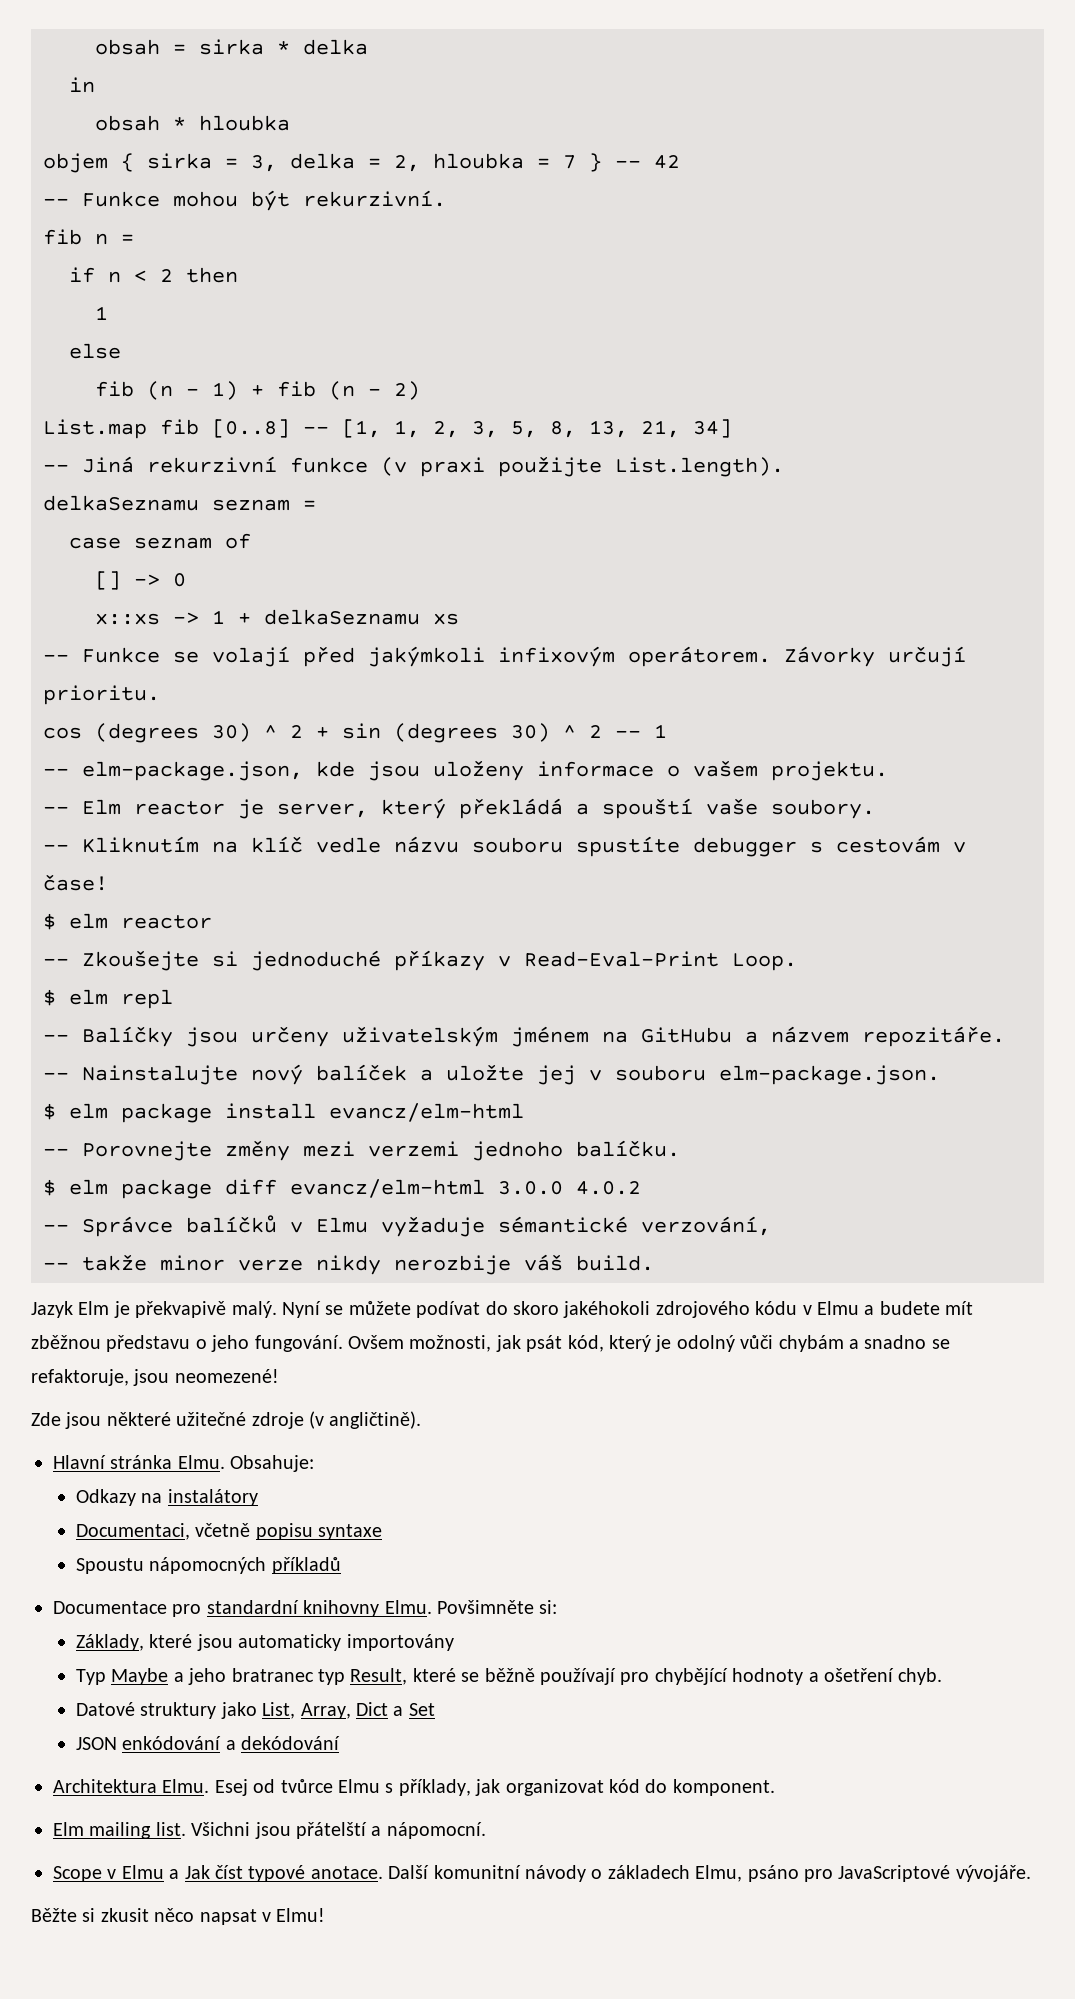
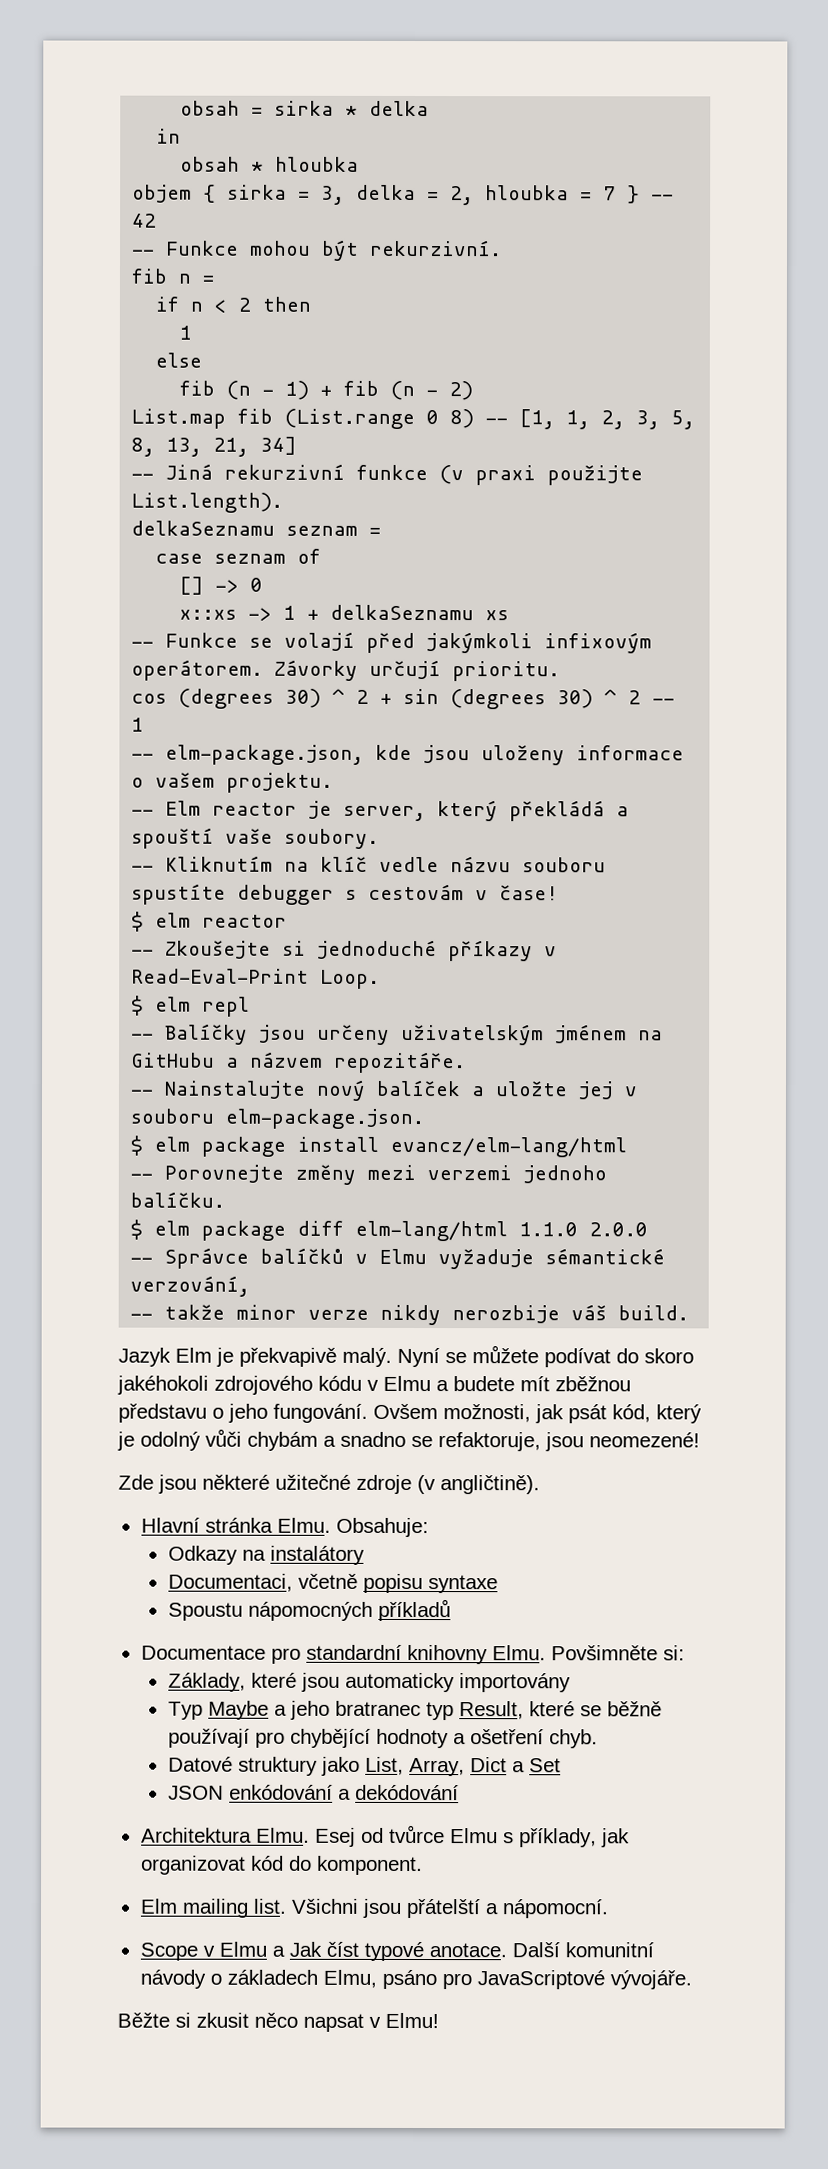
- List.map fib [0..8] -- [1, 1, 2, 3, 5, 8, 13, 21, 34]
+ List.map fib (List.range 0 8) -- [1, 1, 2, 3, 5, 8, 13, 21, 34]
- $ elm package install evancz/elm-html
+ $ elm package install evancz/elm-lang/html
- $ elm package diff evancz/elm-html 3.0.0 4.0.2
+ $ elm package diff elm-lang/html 1.1.0 2.0.0

